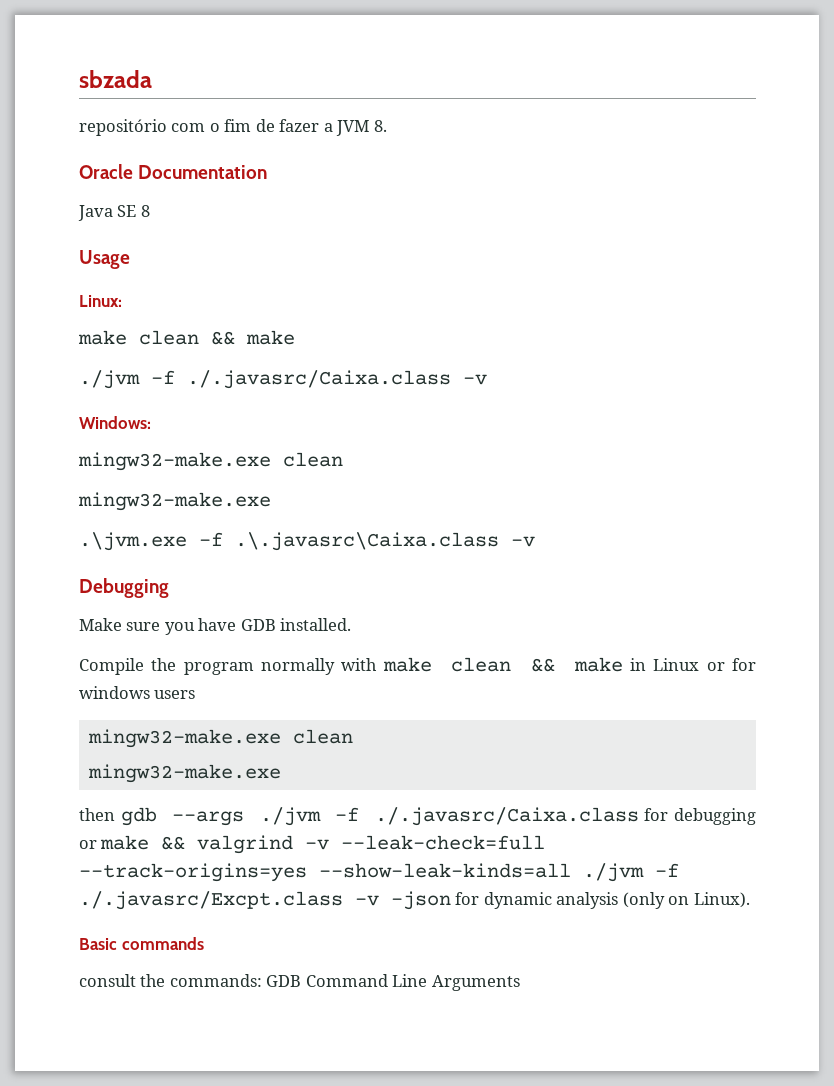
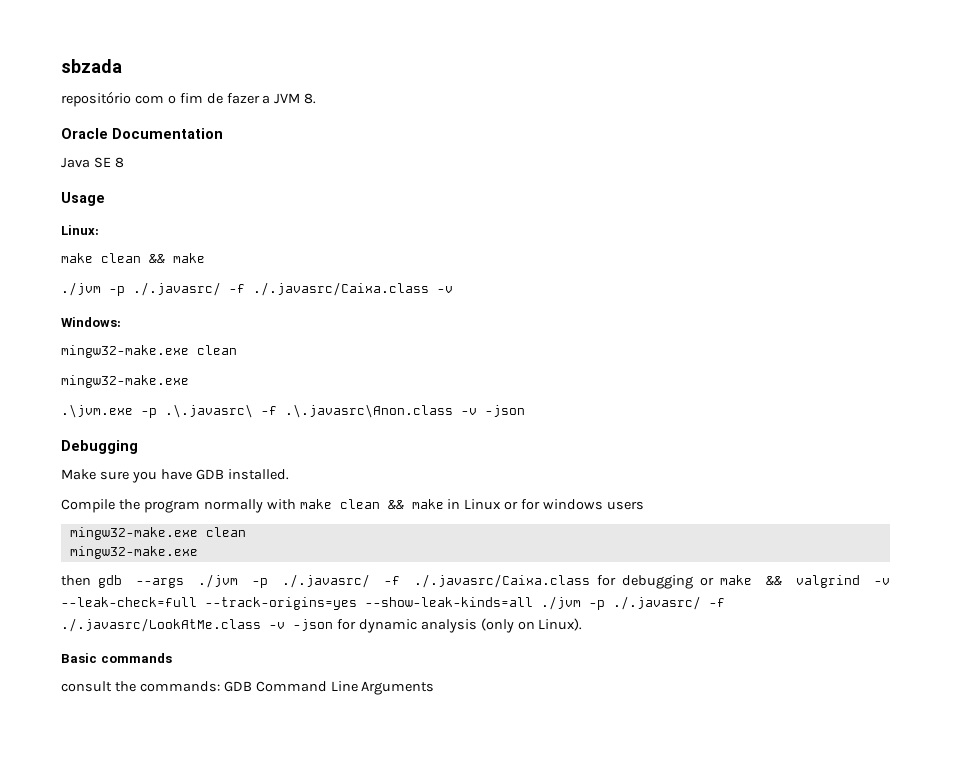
- ./jvm -f ./.javasrc/Caixa.class -v
+ ./jvm -p ./.javasrc/ -f ./.javasrc/Caixa.class -v
- .\jvm.exe -f .\.javasrc\Caixa.class -v
+ .\jvm.exe -p .\.javasrc\ -f .\.javasrc\Anon.class -v -json
- then gdb --args ./jvm -f ./.javasrc/Caixa.class for debugging or make && valgrind -v --leak-check=full --track-origins=yes --show-leak-kinds=all ./jvm -f ./.javasrc/Excpt.class -v -json for dynamic analysis (only on Linux).
+ then gdb --args ./jvm -p ./.javasrc/ -f ./.javasrc/Caixa.class for debugging or make && valgrind -v --leak-check=full --track-origins=yes --show-leak-kinds=all ./jvm -p ./.javasrc/ -f ./.javasrc/LookAtMe.class -v -json for dynamic analysis (only on Linux).

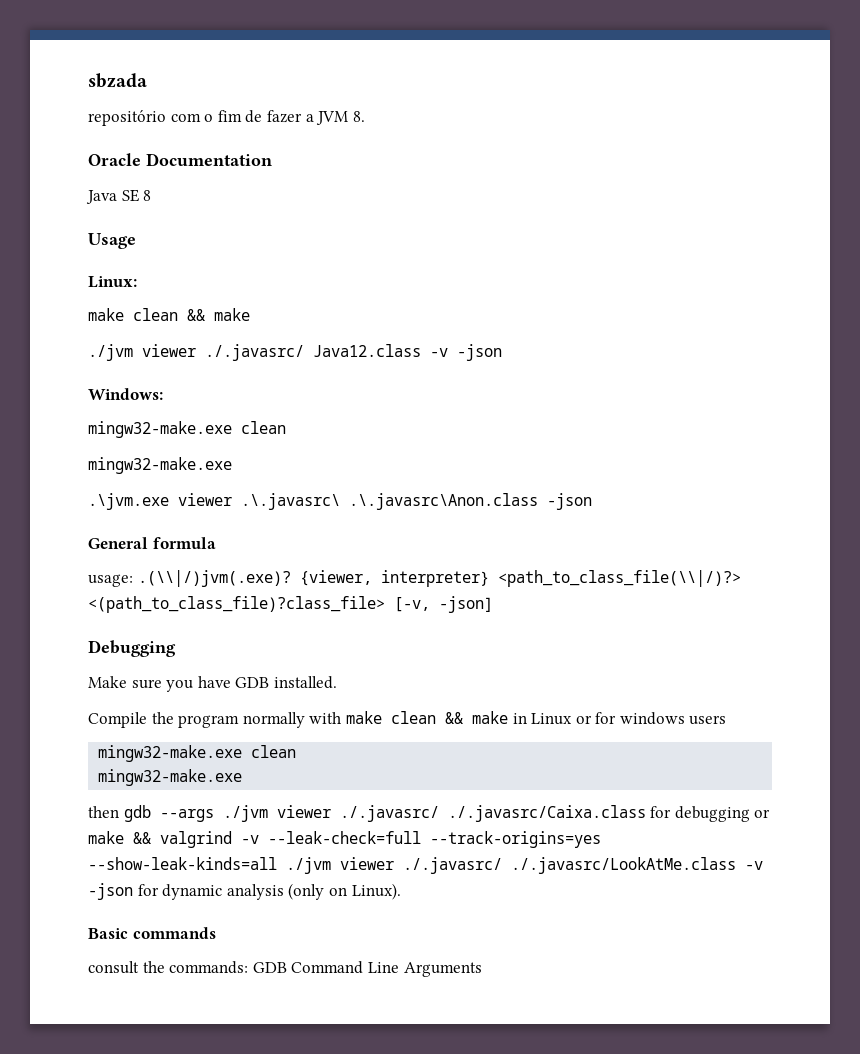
- ./jvm -p ./.javasrc/ -f ./.javasrc/Caixa.class -v
+ ./jvm viewer ./.javasrc/ Java12.class -v -json
- .\jvm.exe -p .\.javasrc\ -f .\.javasrc\Anon.class -v -json
+ .\jvm.exe viewer .\.javasrc\ .\.javasrc\Anon.class -json
+ General formula
+ usage: .(\\|/)jvm(.exe)? {viewer, interpreter} <path_to_class_file(\\|/)?> <(path_to_class_file)?class_file> [-v, -json]
- then gdb --args ./jvm -p ./.javasrc/ -f ./.javasrc/Caixa.class for debugging or make && valgrind -v --leak-check=full --track-origins=yes --show-leak-kinds=all ./jvm -p ./.javasrc/ -f ./.javasrc/LookAtMe.class -v -json for dynamic analysis (only on Linux).
+ then gdb --args ./jvm viewer ./.javasrc/ ./.javasrc/Caixa.class for debugging or make && valgrind -v --leak-check=full --track-origins=yes --show-leak-kinds=all ./jvm viewer ./.javasrc/ ./.javasrc/LookAtMe.class -v -json for dynamic analysis (only on Linux).

